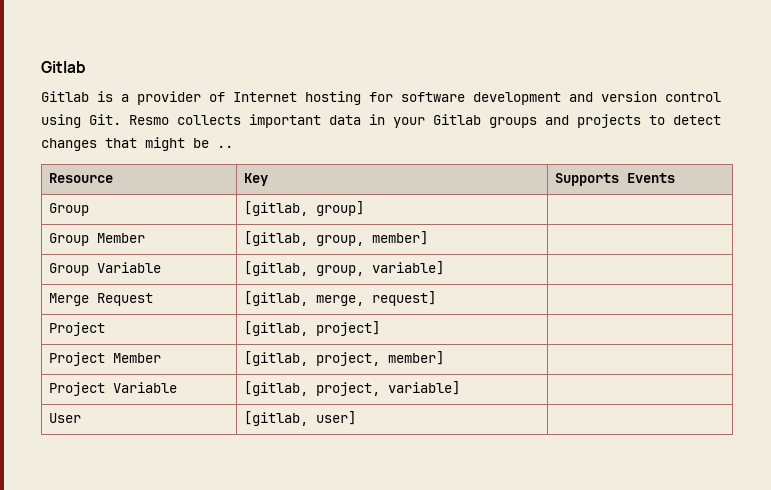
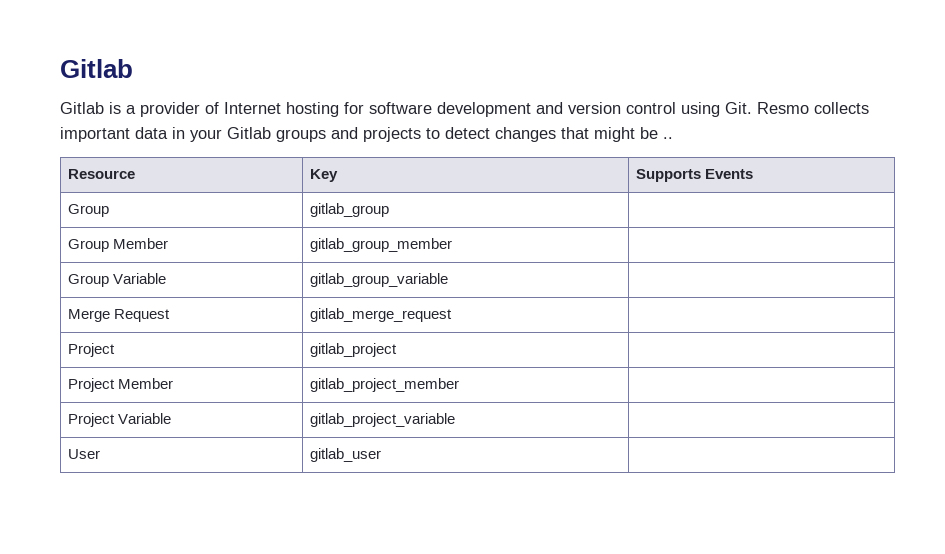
- Group | [gitlab, group] |
+ Group | gitlab_group |
- Group Member | [gitlab, group, member] |
+ Group Member | gitlab_group_member |
- Group Variable | [gitlab, group, variable] |
+ Group Variable | gitlab_group_variable |
- Merge Request | [gitlab, merge, request] |
+ Merge Request | gitlab_merge_request |
- Project | [gitlab, project] |
+ Project | gitlab_project |
- Project Member | [gitlab, project, member] |
+ Project Member | gitlab_project_member |
- Project Variable | [gitlab, project, variable] |
+ Project Variable | gitlab_project_variable |
- User | [gitlab, user] |
+ User | gitlab_user |

